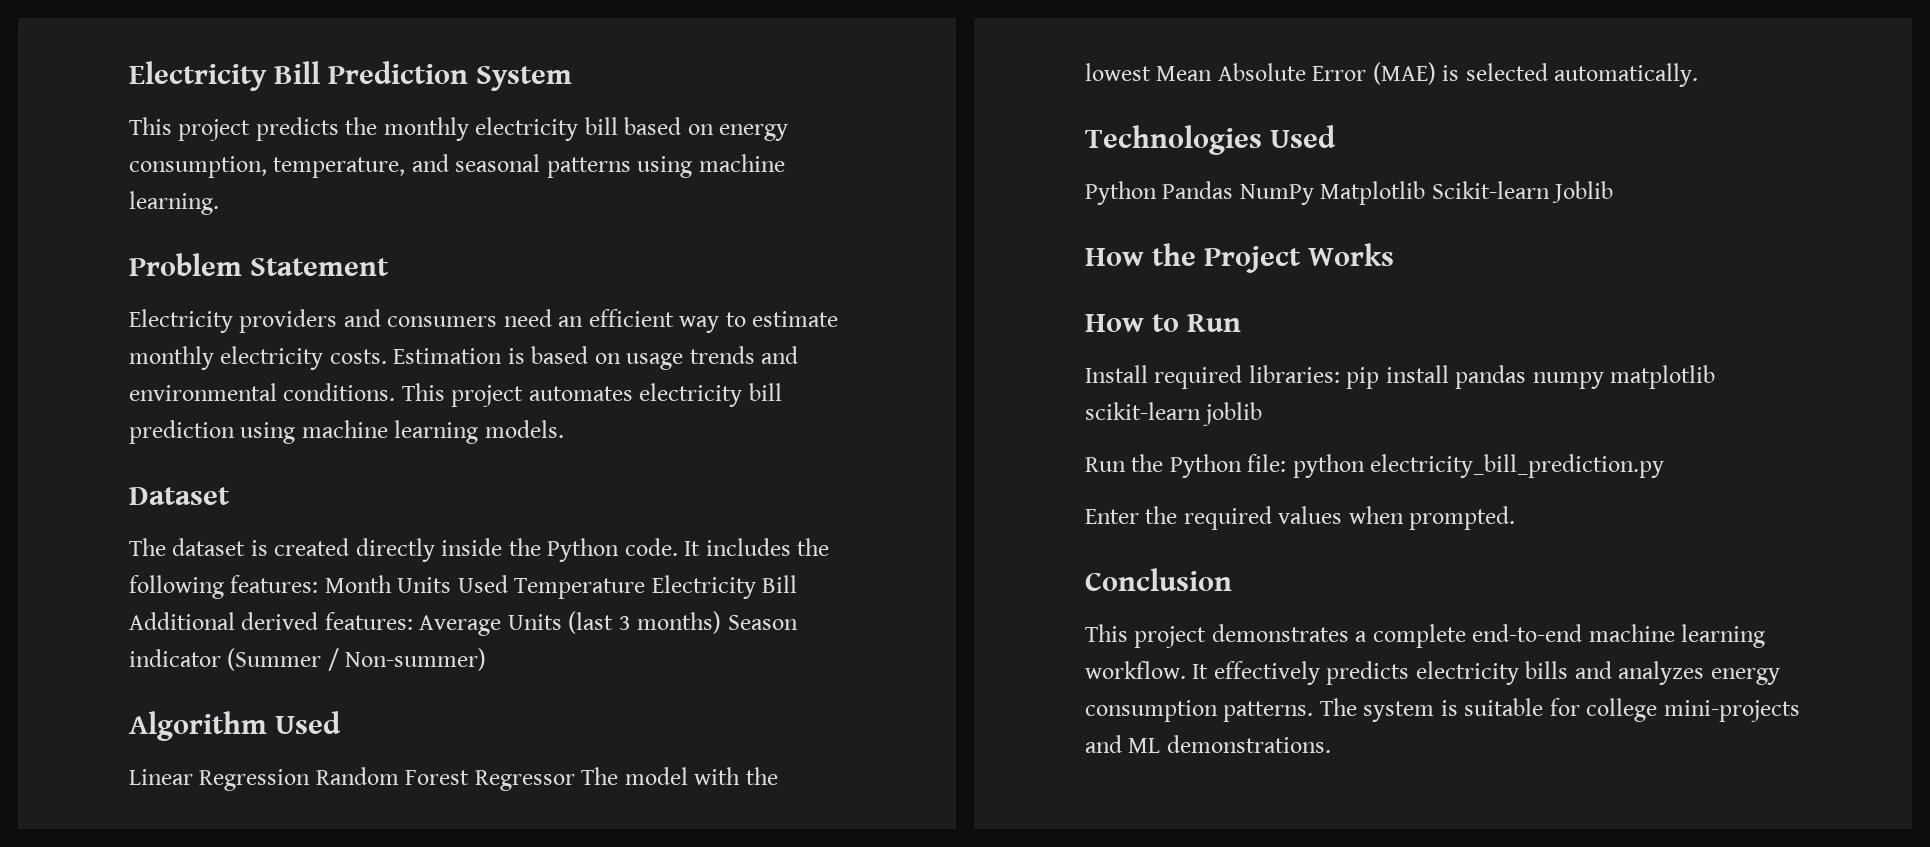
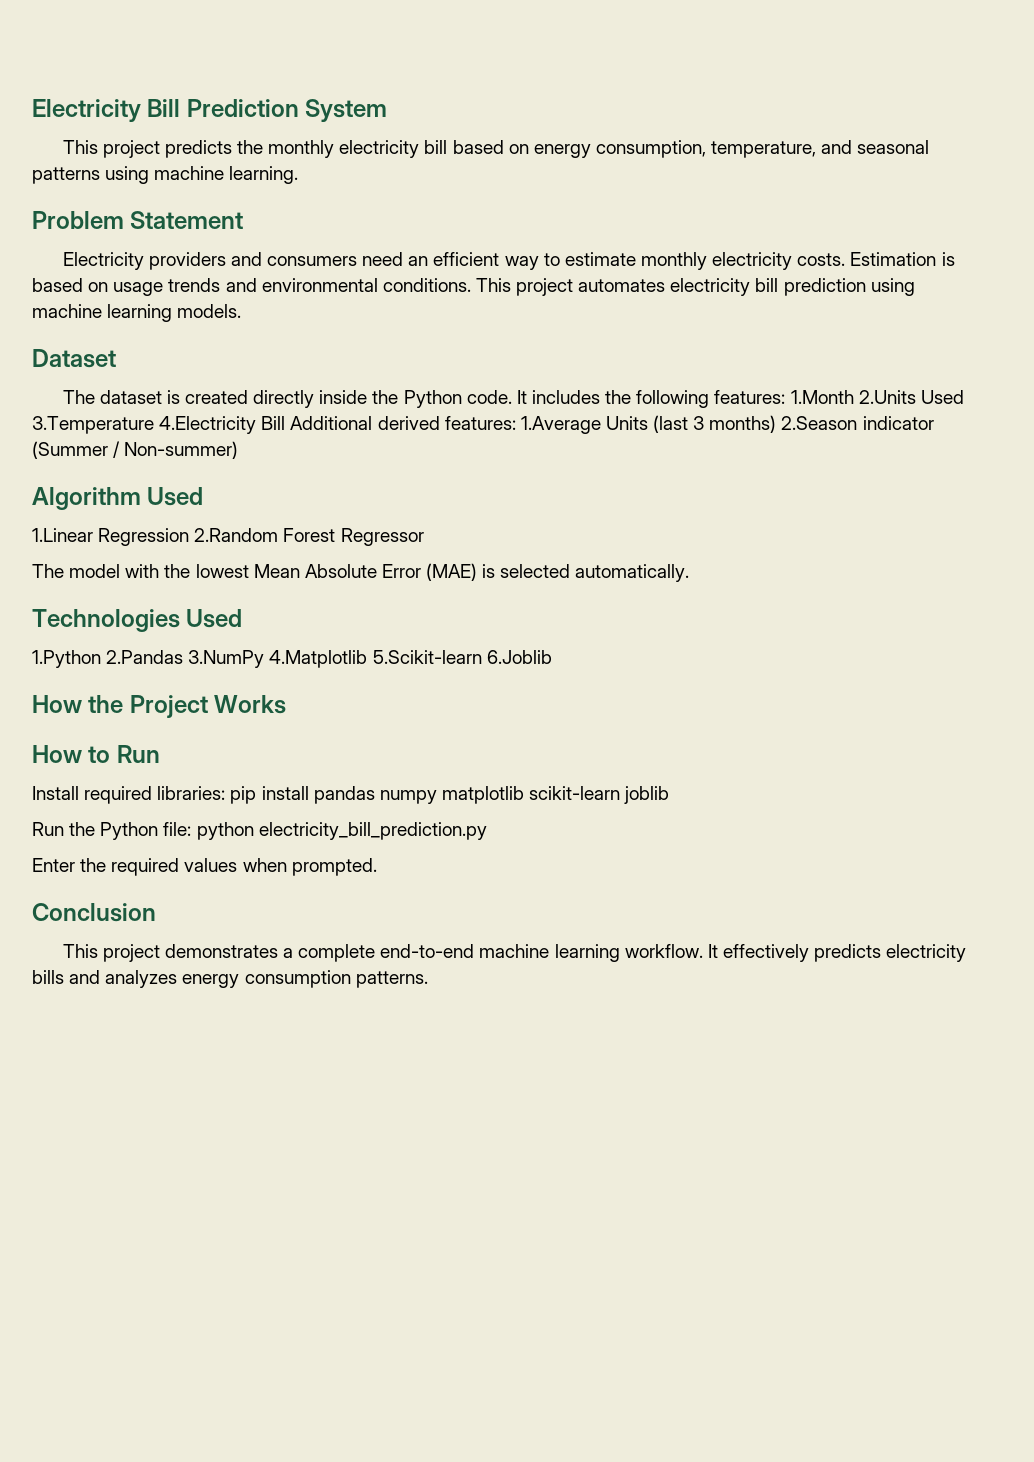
- It includes the following features: Month Units Used Temperature Electricity Bill Additional derived features: Average Units (last 3 months) Season indicator (Summer / Non-summer)
+ It includes the following features: 1.Month 2.Units Used 3.Temperature 4.Electricity Bill Additional derived features: 1.Average Units (last 3 months) 2.Season indicator (Summer / Non-summer)
- Linear Regression Random Forest Regressor The model with the lowest Mean Absolute Error (MAE) is selected automatically.
+ 1.Linear Regression 2.Random Forest Regressor
+ The model with the lowest Mean Absolute Error (MAE) is selected automatically.
- Python Pandas NumPy Matplotlib Scikit-learn Joblib
+ 1.Python 2.Pandas 3.NumPy 4.Matplotlib 5.Scikit-learn 6.Joblib
- The system is suitable for college mini-projects and ML demonstrations.

